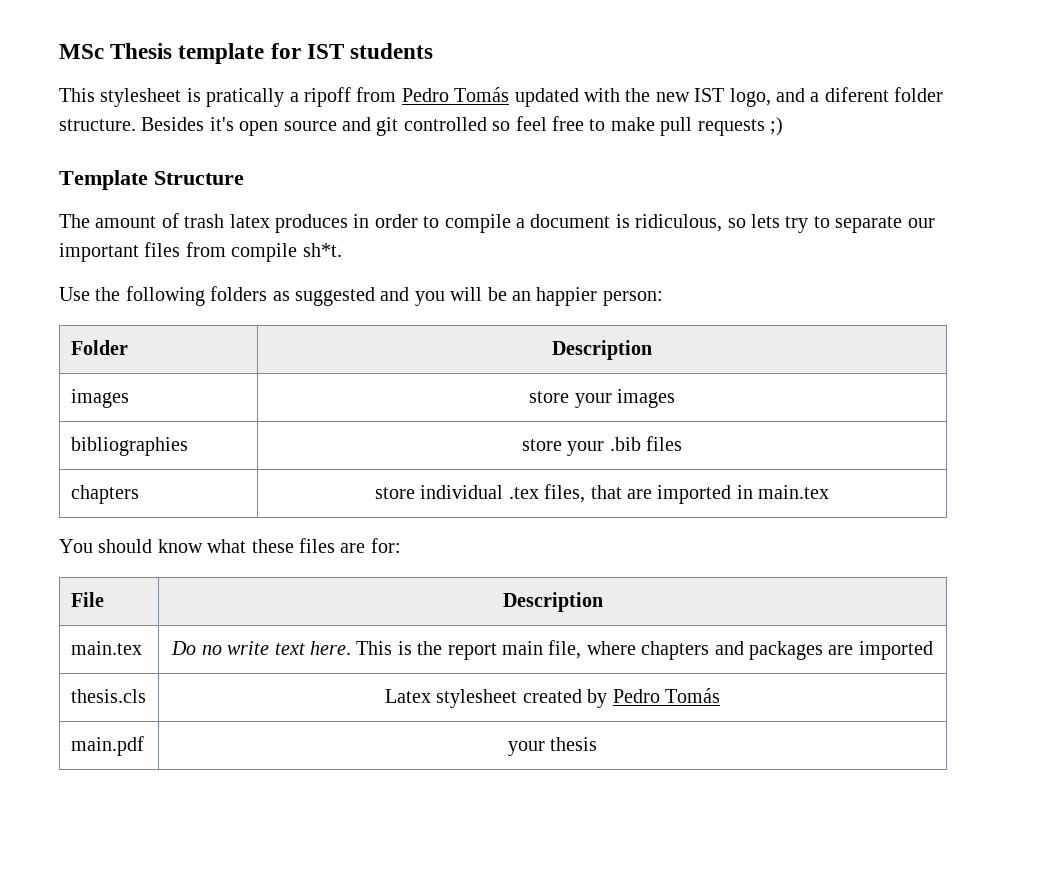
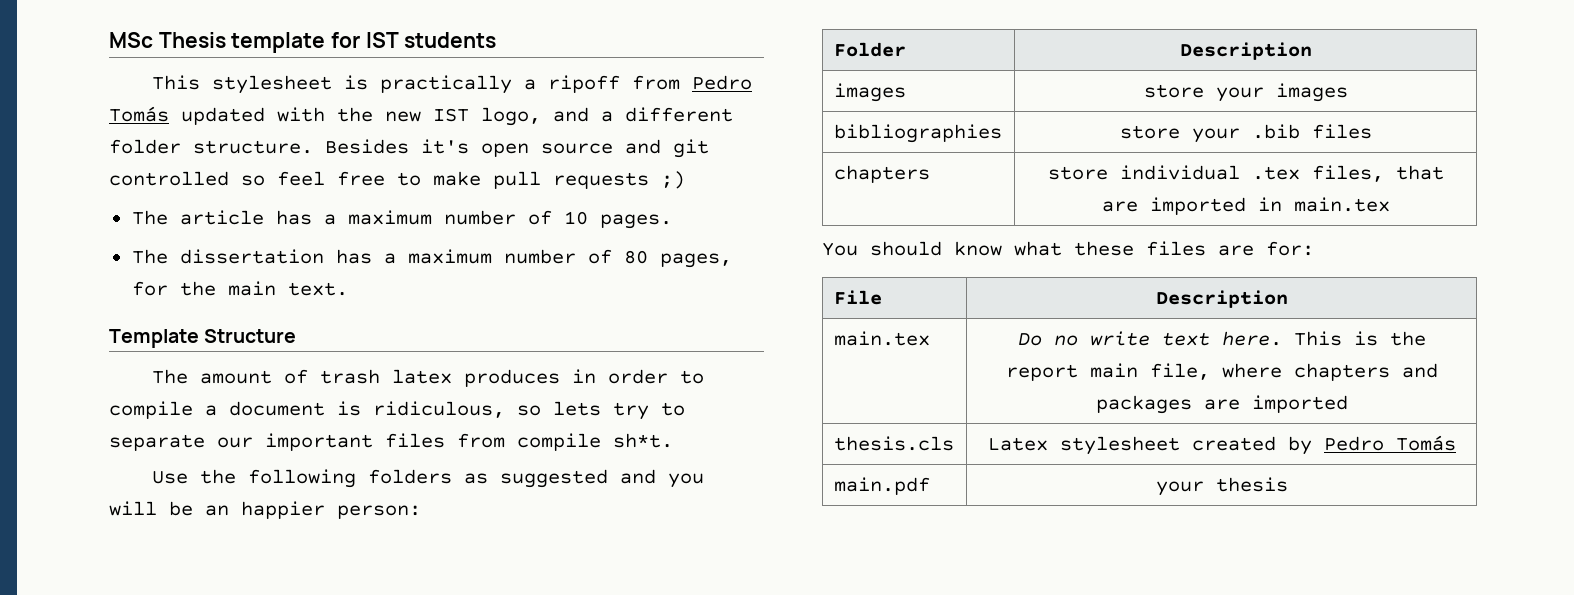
- This stylesheet is pratically a ripoff from Pedro Tomás updated with the new IST logo, and a diferent folder structure.
+ This stylesheet is practically a ripoff from Pedro Tomás updated with the new IST logo, and a different folder structure.
+ The article has a maximum number of 10 pages.
+ The dissertation has a maximum number of 80 pages, for the main text.

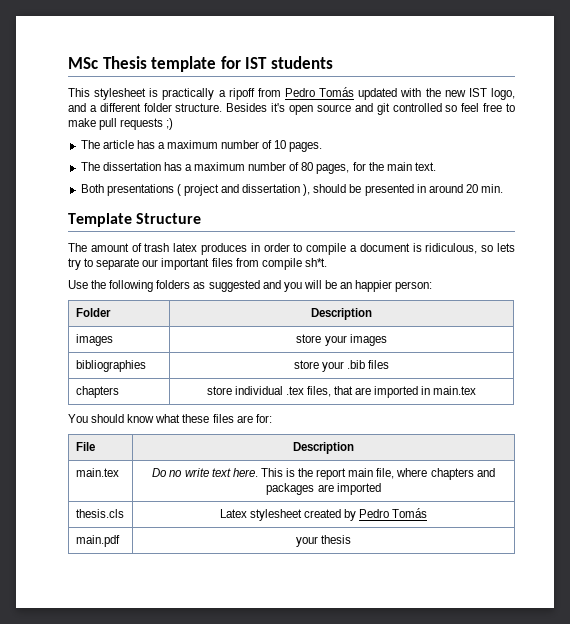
+ Both presentations ( project and dissertation ), should be presented in around 20 min.

